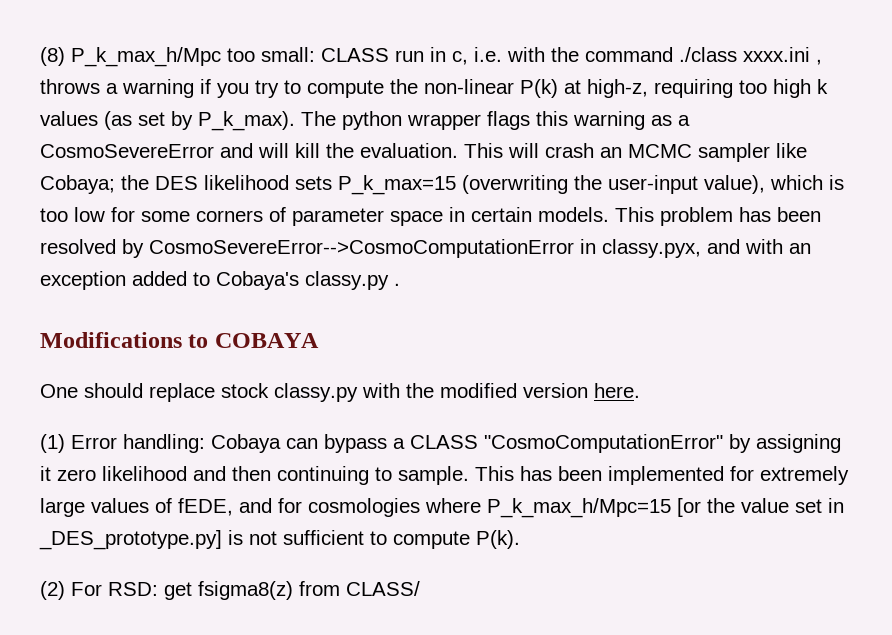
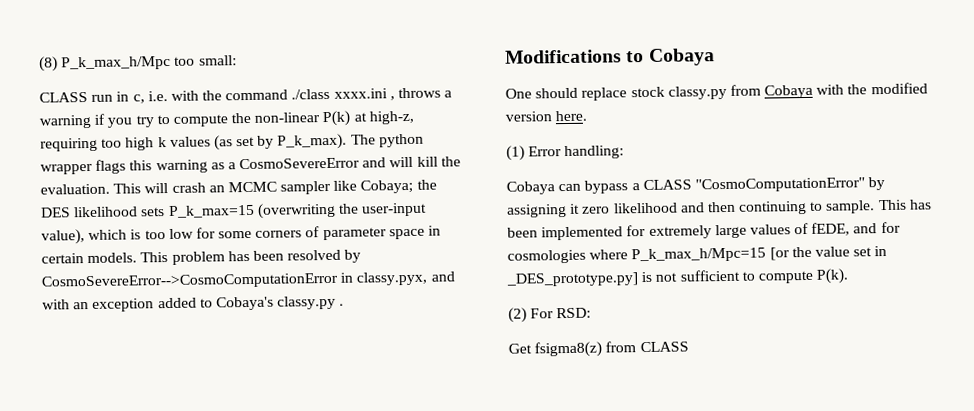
- (8) P_k_max_h/Mpc too small: CLASS run in c, i.e. with the command ./class xxxx.ini , throws a warning if you try to compute the non-linear P(k) at high-z, requiring too high k values (as set by P_k_max).
+ (8) P_k_max_h/Mpc too small:
+ CLASS run in c, i.e. with the command ./class xxxx.ini , throws a warning if you try to compute the non-linear P(k) at high-z, requiring too high k values (as set by P_k_max).
- Modifications to COBAYA
+ Modifications to Cobaya
- One should replace stock classy.py with the modified version here.
+ One should replace stock classy.py from Cobaya with the modified version here.
- (1) Error handling: Cobaya can bypass a CLASS "CosmoComputationError" by assigning it zero likelihood and then continuing to sample.
+ (1) Error handling:
+ Cobaya can bypass a CLASS "CosmoComputationError" by assigning it zero likelihood and then continuing to sample.
- (2) For RSD: get fsigma8(z) from CLASS/
+ (2) For RSD:
+ Get fsigma8(z) from CLASS

